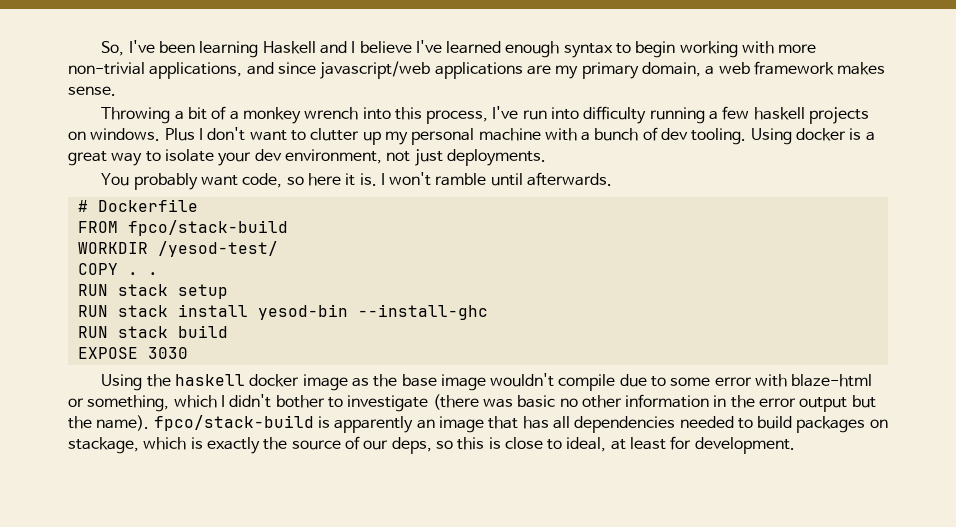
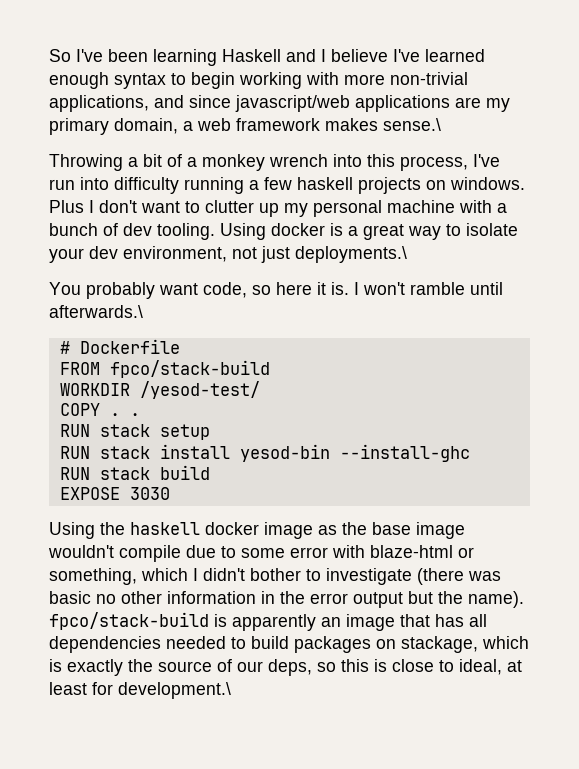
- So, I've been learning Haskell and I believe I've learned enough syntax to begin working with more non-trivial applications, and since javascript/web applications are my primary domain, a web framework makes sense.
+ So I've been learning Haskell and I believe I've learned enough syntax to begin working with more non-trivial applications, and since javascript/web applications are my primary domain, a web framework makes sense.\
- Using docker is a great way to isolate your dev environment, not just deployments.
+ Using docker is a great way to isolate your dev environment, not just deployments.\
- I won't ramble until afterwards.
+ I won't ramble until afterwards.\
- Using the haskell docker image as the base image wouldn't compile due to some error with blaze-html or something, which I didn't bother to investigate (there was basic no other information in the error output but the name). fpco/stack-build is apparently an image that has all dependencies needed to build packages on stackage, which is exactly the source of our deps, so this is close to ideal, at least for development.
+ Using the haskell docker image as the base image wouldn't compile due to some error with blaze-html or something, which I didn't bother to investigate (there was basic no other information in the error output but the name). fpco/stack-build is apparently an image that has all dependencies needed to build packages on stackage, which is exactly the source of our deps, so this is close to ideal, at least for development.\

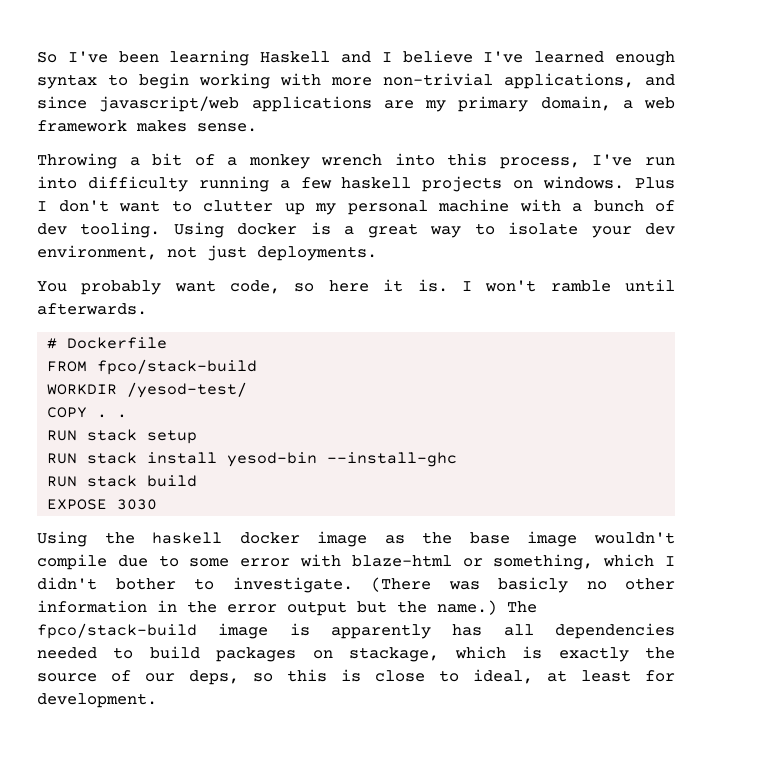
- So I've been learning Haskell and I believe I've learned enough syntax to begin working with more non-trivial applications, and since javascript/web applications are my primary domain, a web framework makes sense.\
+ So I've been learning Haskell and I believe I've learned enough syntax to begin working with more non-trivial applications, and since javascript/web applications are my primary domain, a web framework makes sense.
- Using docker is a great way to isolate your dev environment, not just deployments.\
+ Using docker is a great way to isolate your dev environment, not just deployments.
- I won't ramble until afterwards.\
+ I won't ramble until afterwards.
- Using the haskell docker image as the base image wouldn't compile due to some error with blaze-html or something, which I didn't bother to investigate (there was basic no other information in the error output but the name). fpco/stack-build is apparently an image that has all dependencies needed to build packages on stackage, which is exactly the source of our deps, so this is close to ideal, at least for development.\
+ Using the haskell docker image as the base image wouldn't compile due to some error with blaze-html or something, which I didn't bother to investigate. (There was basicly no other information in the error output but the name.) The fpco/stack-build image is apparently has all dependencies needed to build packages on stackage, which is exactly the source of our deps, so this is close to ideal, at least for development.

